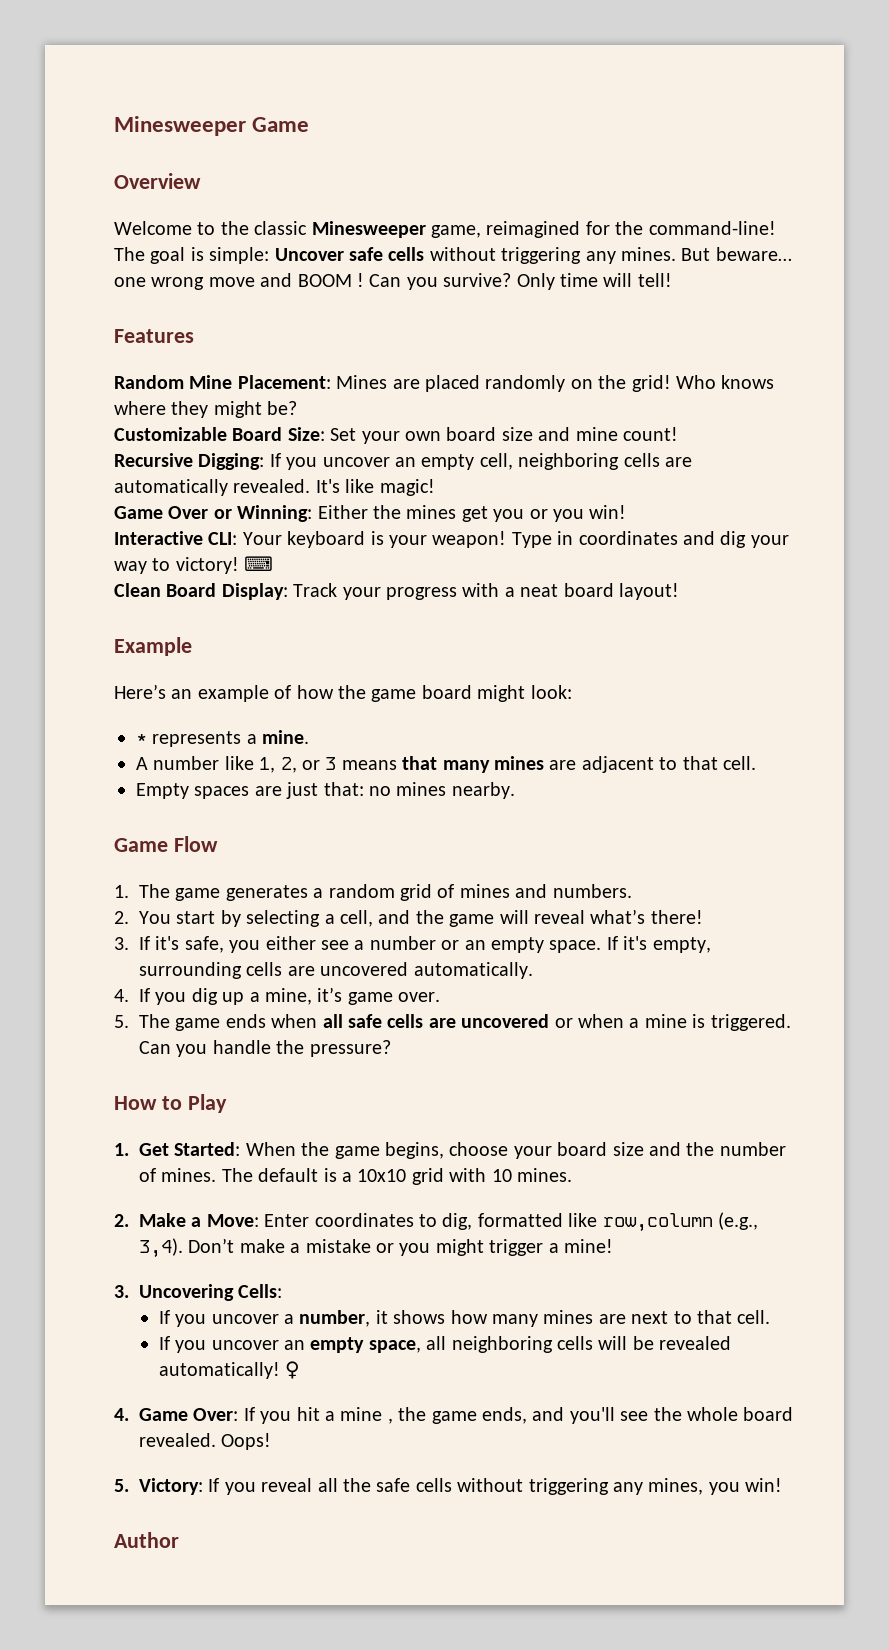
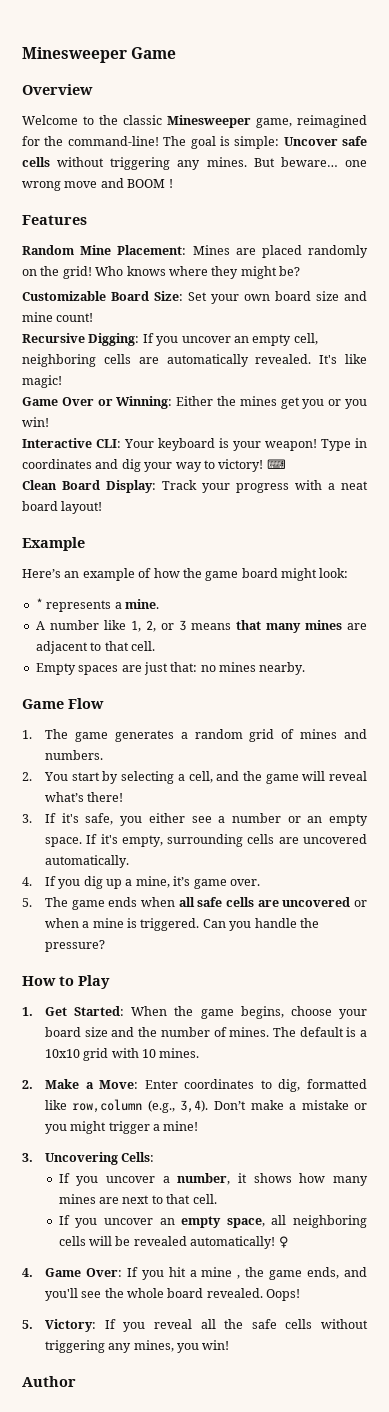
- Can you survive? Only time will tell!

